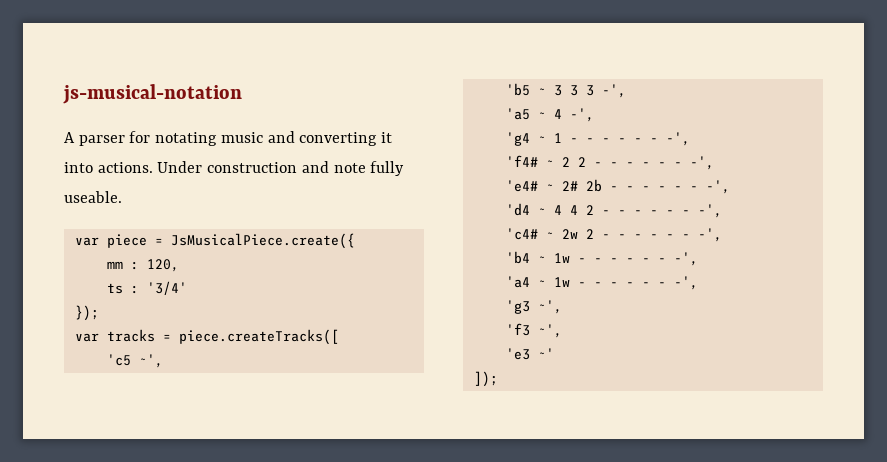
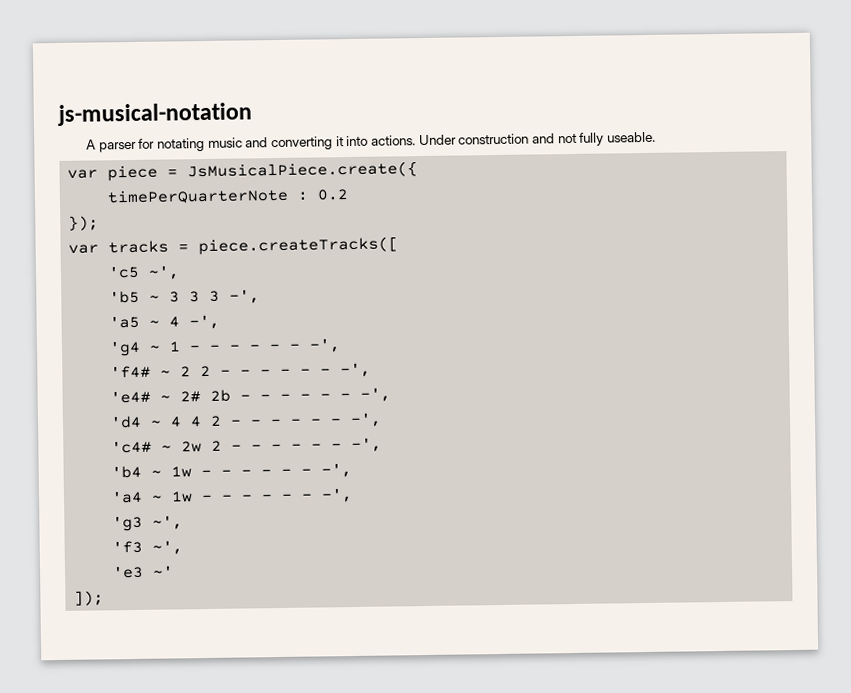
- Under construction and note fully useable.
+ Under construction and not fully useable.
- mm : 120,
- ts : '3/4'
+ timePerQuarterNote : 0.2

